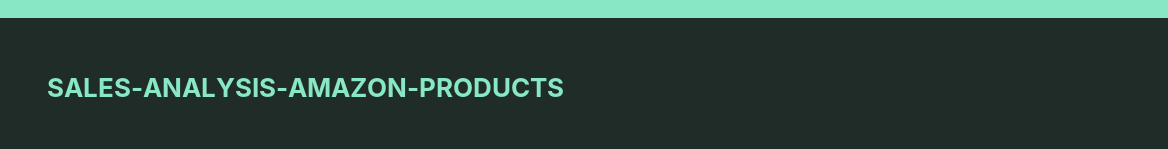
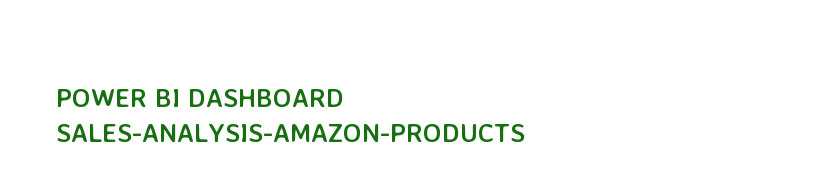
- SALES-ANALYSIS-AMAZON-PRODUCTS
+ POWER BI DASHBOARD SALES-ANALYSIS-AMAZON-PRODUCTS

